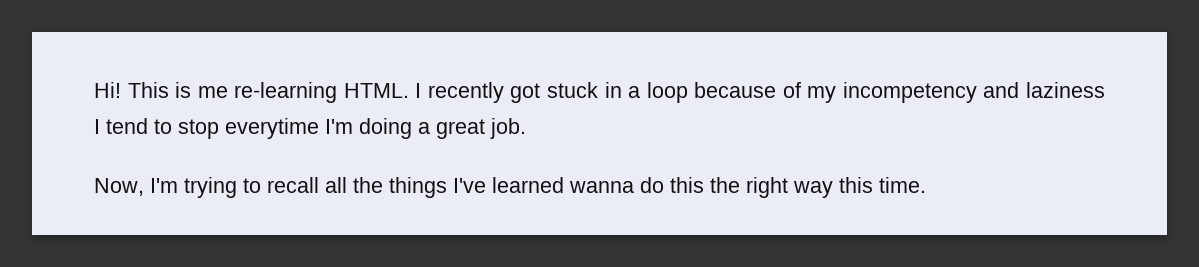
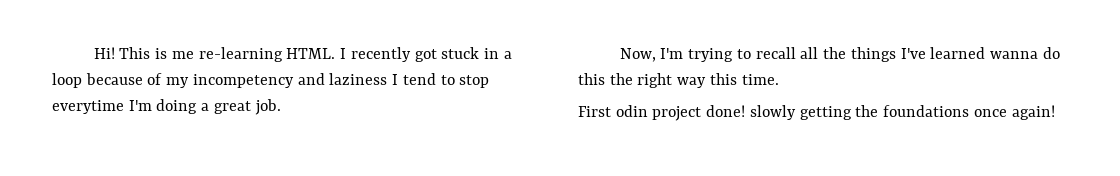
+ First odin project done! slowly getting the foundations once again!

